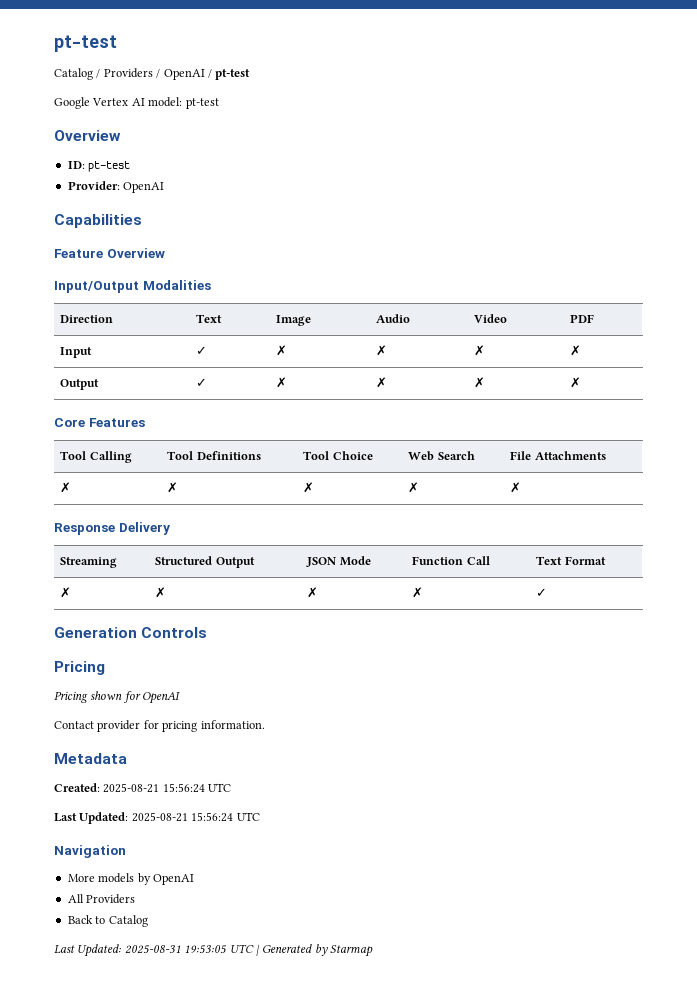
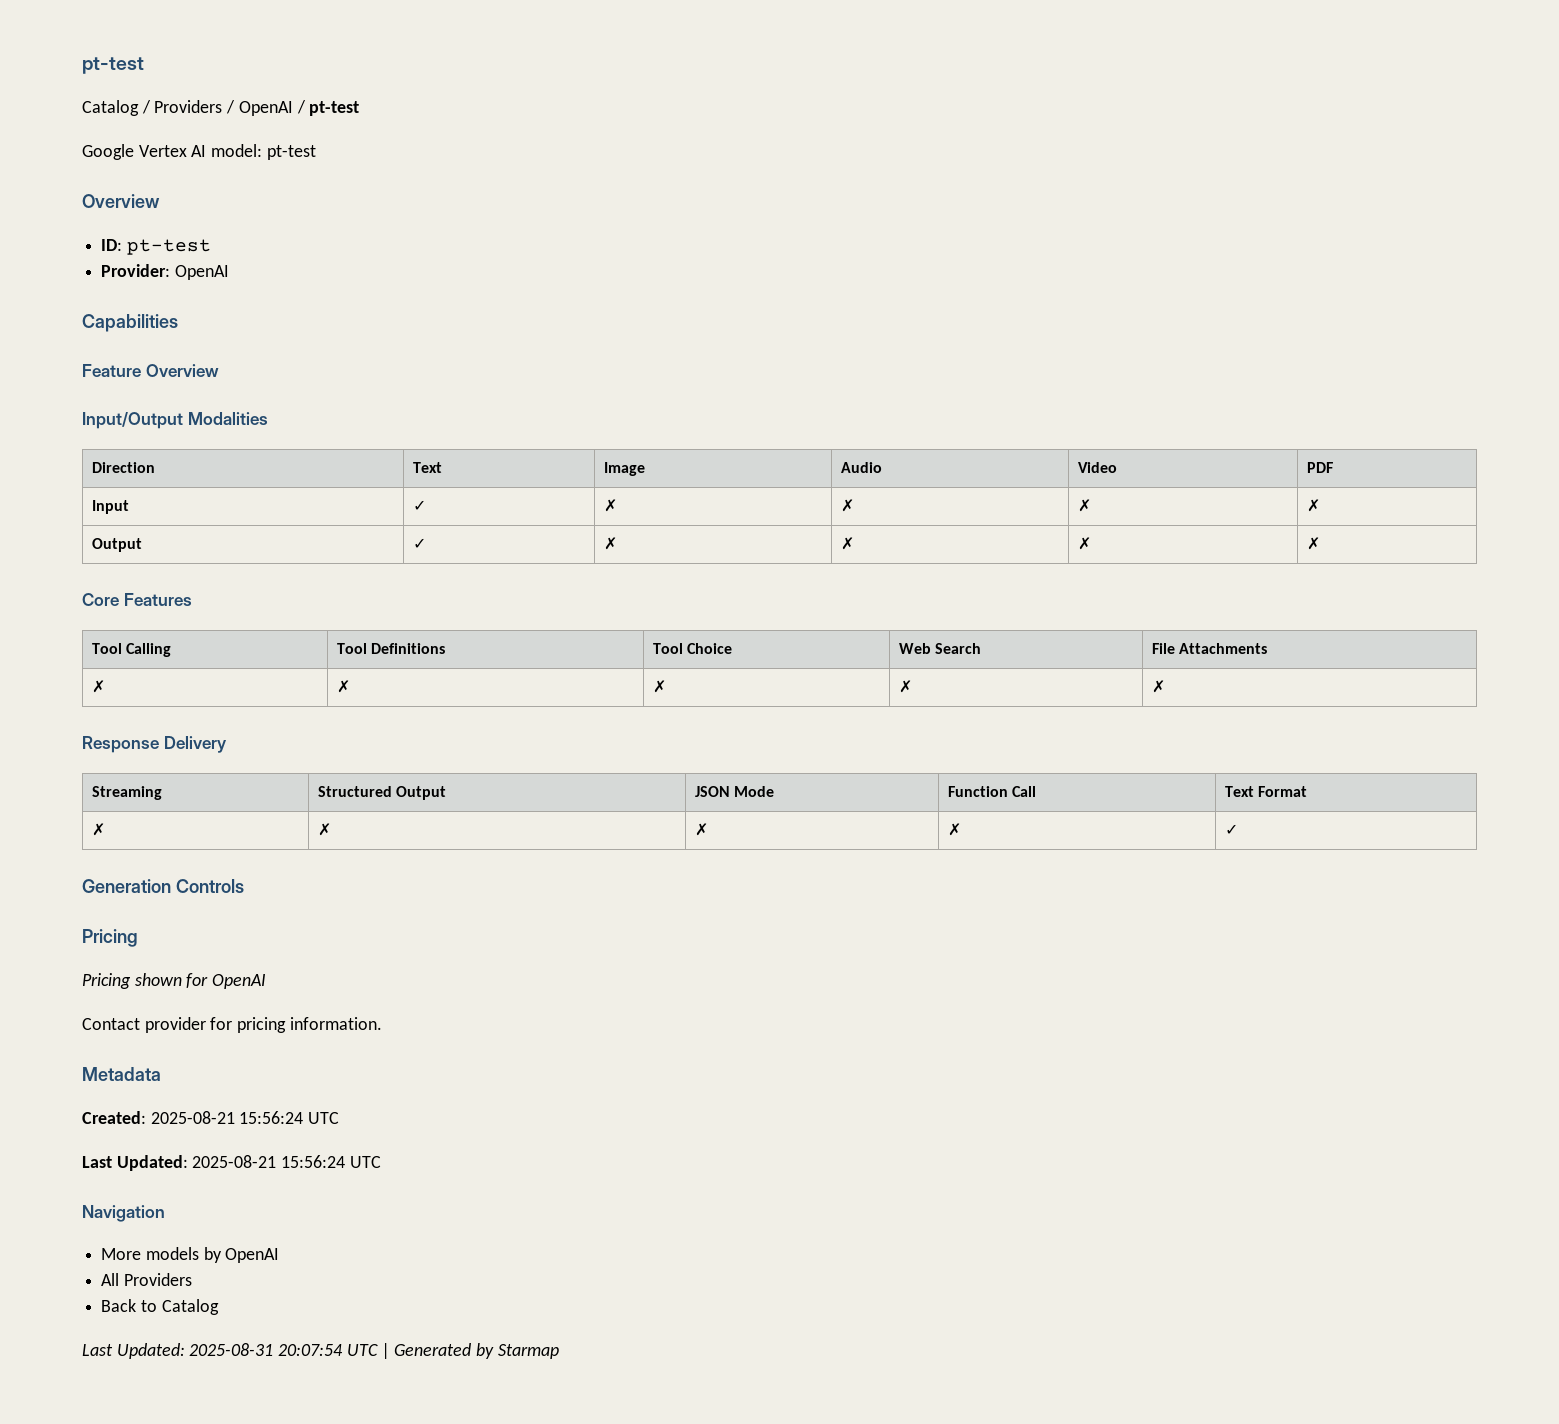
- Last Updated: 2025-08-31 19:53:05 UTC | Generated by Starmap
+ Last Updated: 2025-08-31 20:07:54 UTC | Generated by Starmap

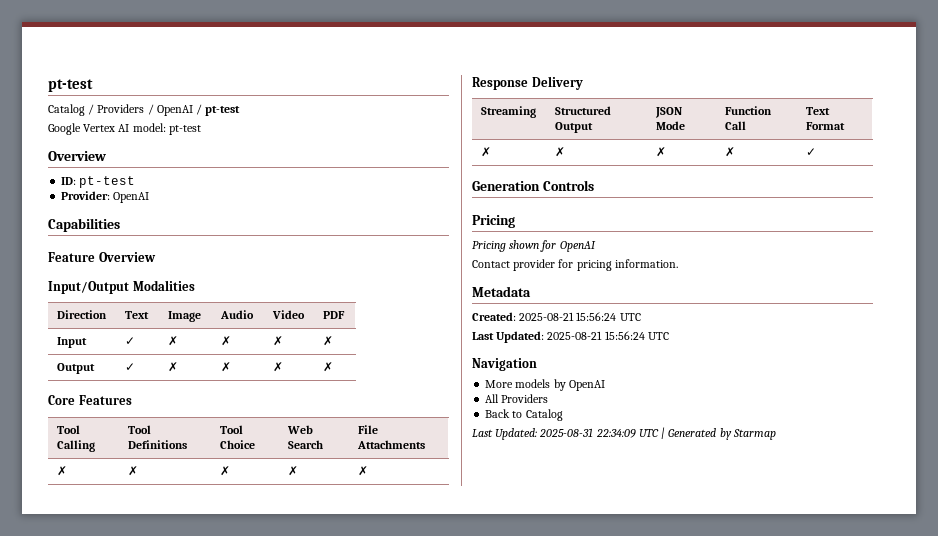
- Last Updated: 2025-08-31 20:07:54 UTC | Generated by Starmap
+ Last Updated: 2025-08-31 22:34:09 UTC | Generated by Starmap

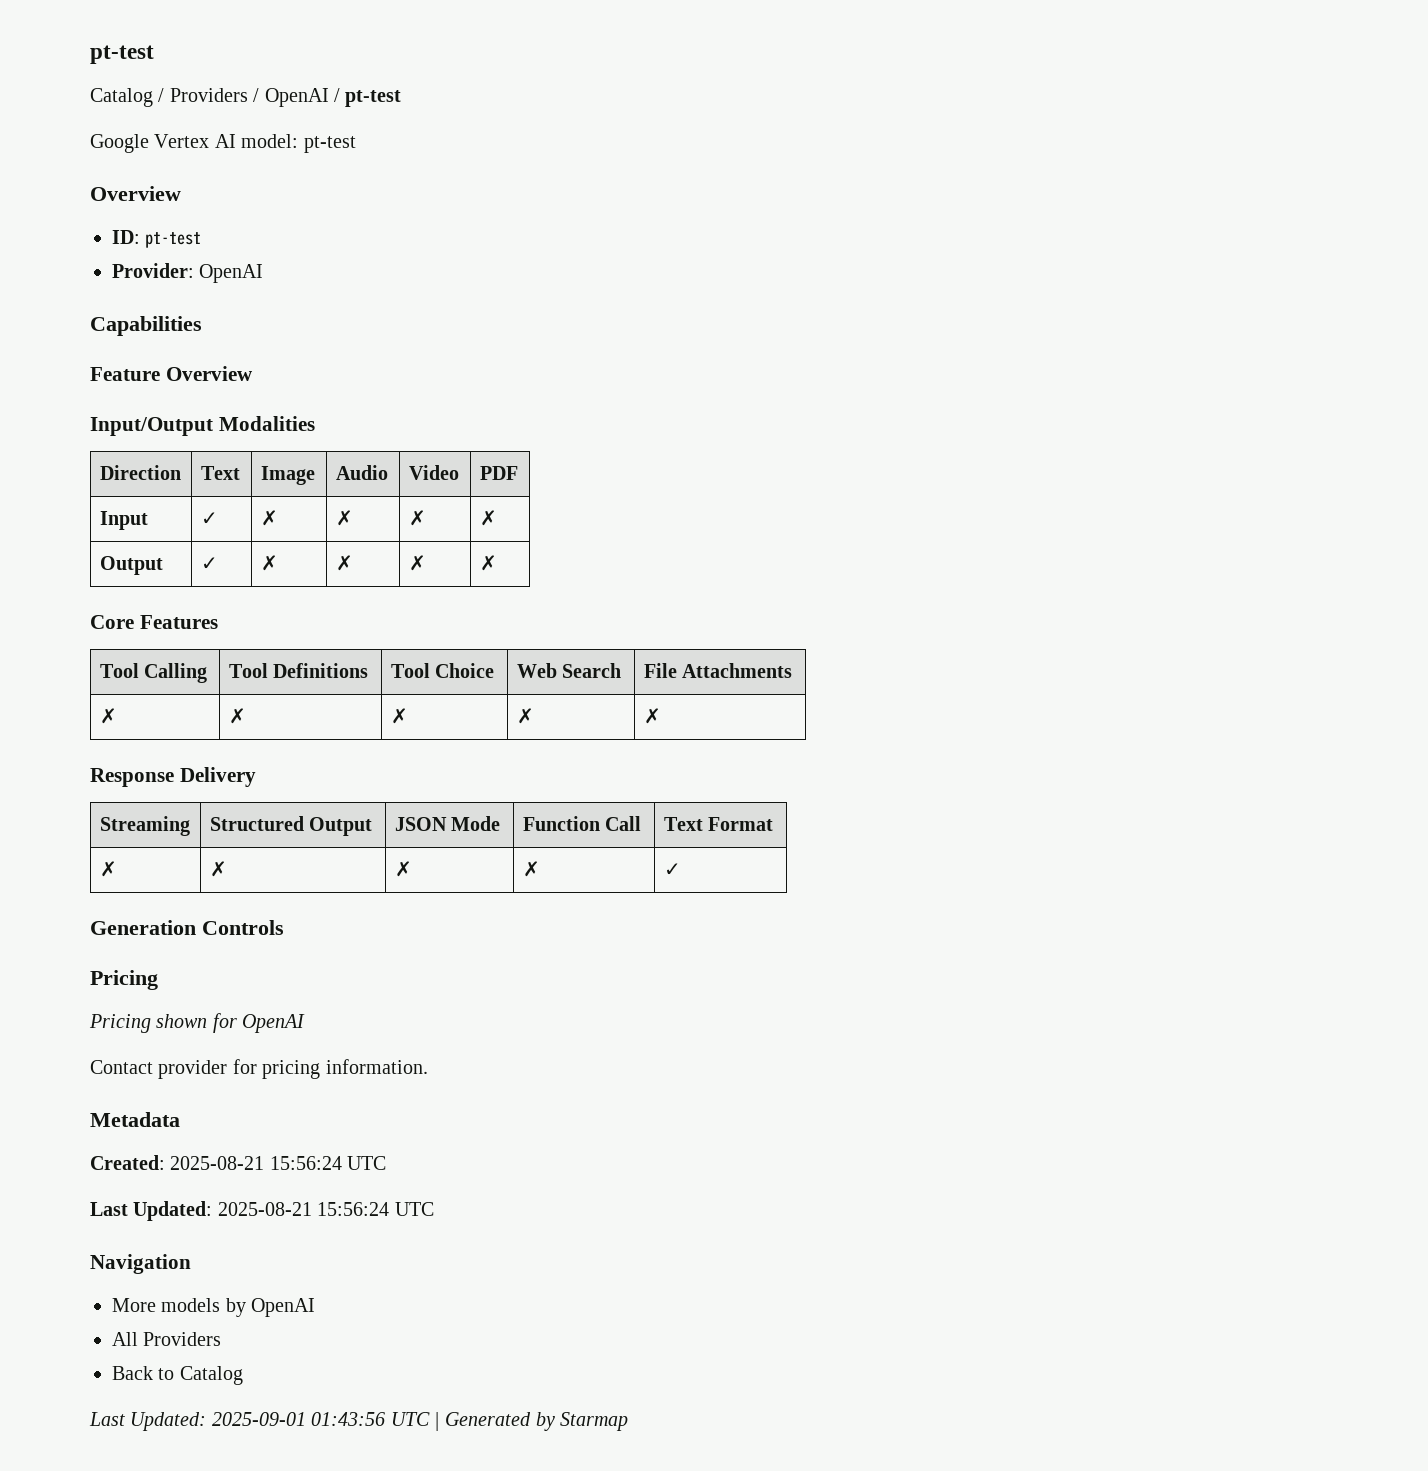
- Last Updated: 2025-08-31 22:34:09 UTC | Generated by Starmap
+ Last Updated: 2025-09-01 01:43:56 UTC | Generated by Starmap

